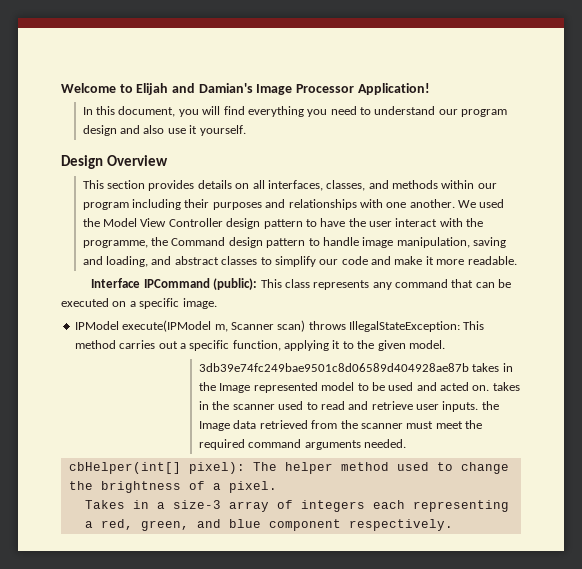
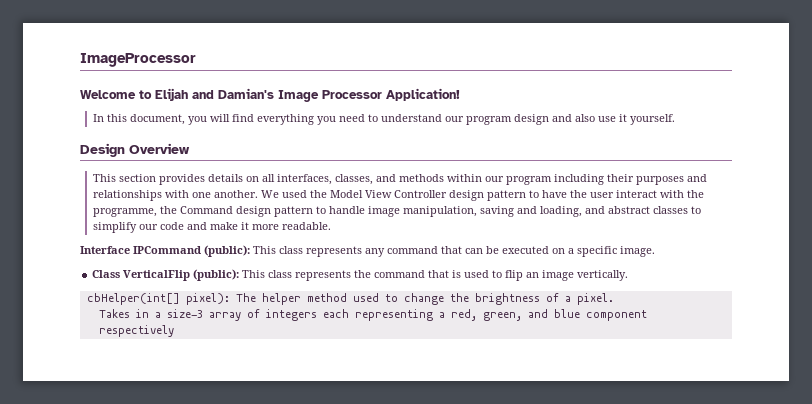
+ ImageProcessor
- IPModel execute(IPModel m, Scanner scan) throws IllegalStateException: This method carries out a specific function, applying it to the given model.
- 3db39e74fc249bae9501c8d06589d404928ae87b takes in the Image represented model to be used and acted on. takes in the scanner used to read and retrieve user inputs. the Image data retrieved from the scanner must meet the required command arguments needed.
+ Class VerticalFlip (public): This class represents the command that is used to flip an image vertically.
- Takes in a size-3 array of integers each representing a red, green, and blue component respectively.
+ Takes in a size-3 array of integers each representing a red, green, and blue component respectively

